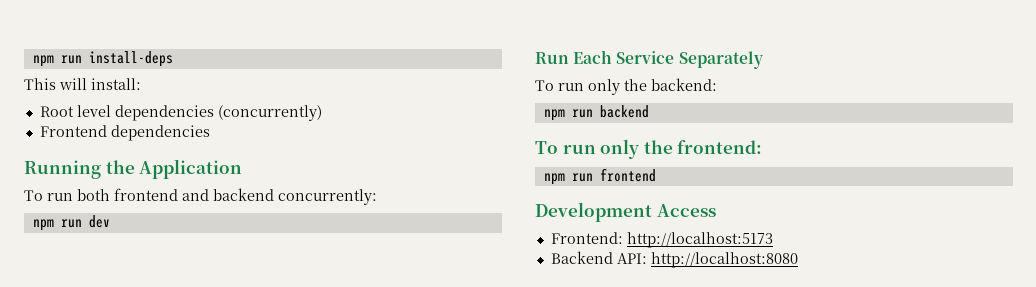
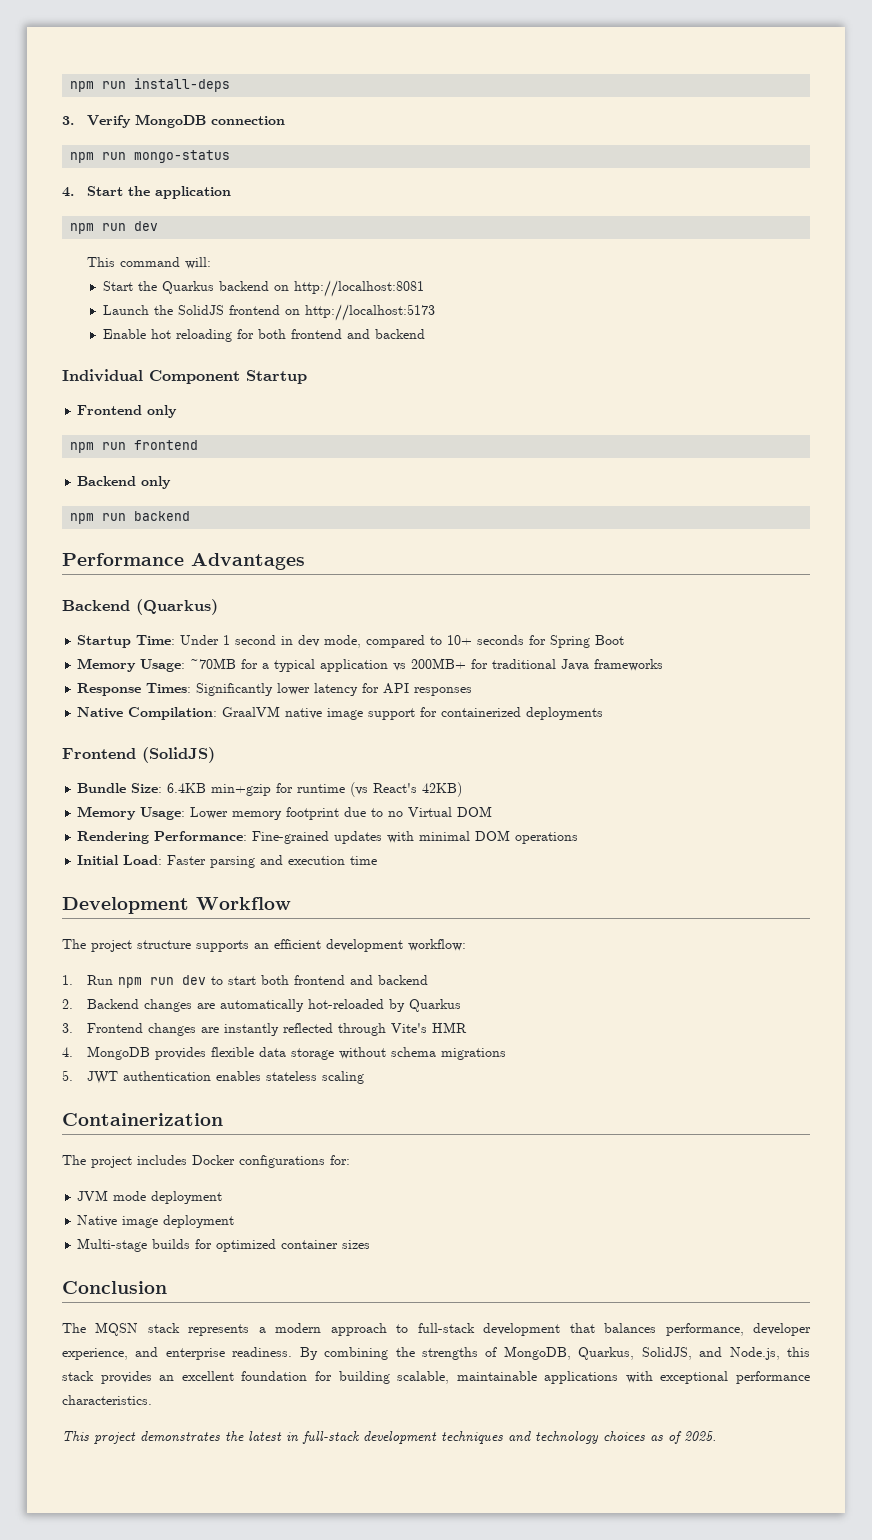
- This will install:
- Root level dependencies (concurrently)
- Frontend dependencies
- Running the Application
- To run both frontend and backend concurrently:
+ 3. Verify MongoDB connection
+ npm run mongo-status
+ 4. Start the application
  npm run dev
- Run Each Service Separately
- To run only the backend:
+ This command will:
+ Start the Quarkus backend on http://localhost:8081
+ Launch the SolidJS frontend on http://localhost:5173
+ Enable hot reloading for both frontend and backend
+ Individual Component Startup
+ Frontend only
+ npm run frontend
+ Backend only
- To run only the frontend:
- npm run frontend
- Development Access
- Frontend: http://localhost:5173
- Backend API: http://localhost:8080
+ Performance Advantages
+ Backend (Quarkus)
+ Startup Time: Under 1 second in dev mode, compared to 10+ seconds for Spring Boot
+ Memory Usage: ~70MB for a typical application vs 200MB+ for traditional Java frameworks
+ Response Times: Significantly lower latency for API responses
+ Native Compilation: GraalVM native image support for containerized deployments
+ Frontend (SolidJS)
+ Bundle Size: 6.4KB min+gzip for runtime (vs React's 42KB)
+ Memory Usage: Lower memory footprint due to no Virtual DOM
+ Rendering Performance: Fine-grained updates with minimal DOM operations
+ Initial Load: Faster parsing and execution time
+ Development Workflow
+ The project structure supports an efficient development workflow:
+ 1. Run npm run dev to start both frontend and backend
+ 2. Backend changes are automatically hot-reloaded by Quarkus
+ 3. Frontend changes are instantly reflected through Vite's HMR
+ 4. MongoDB provides flexible data storage without schema migrations
+ 5. JWT authentication enables stateless scaling
+ Containerization
+ The project includes Docker configurations for:
+ JVM mode deployment
+ Native image deployment
+ Multi-stage builds for optimized container sizes
+ Conclusion
+ The MQSN stack represents a modern approach to full-stack development that balances performance, developer experience, and enterprise readiness. By combining the strengths of MongoDB, Quarkus, SolidJS, and Node.js, this stack provides an excellent foundation for building scalable, maintainable applications with exceptional performance characteristics.
+ This project demonstrates the latest in full-stack development techniques and technology choices as of 2025.

